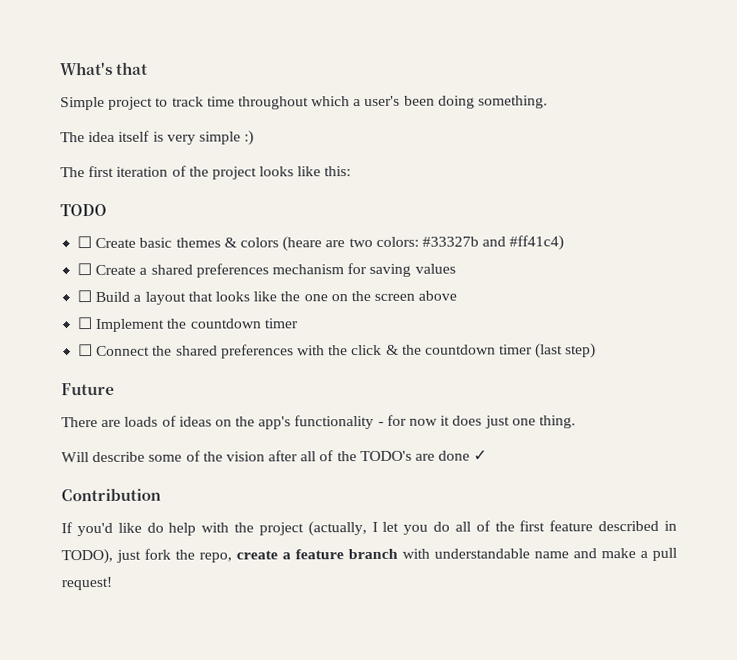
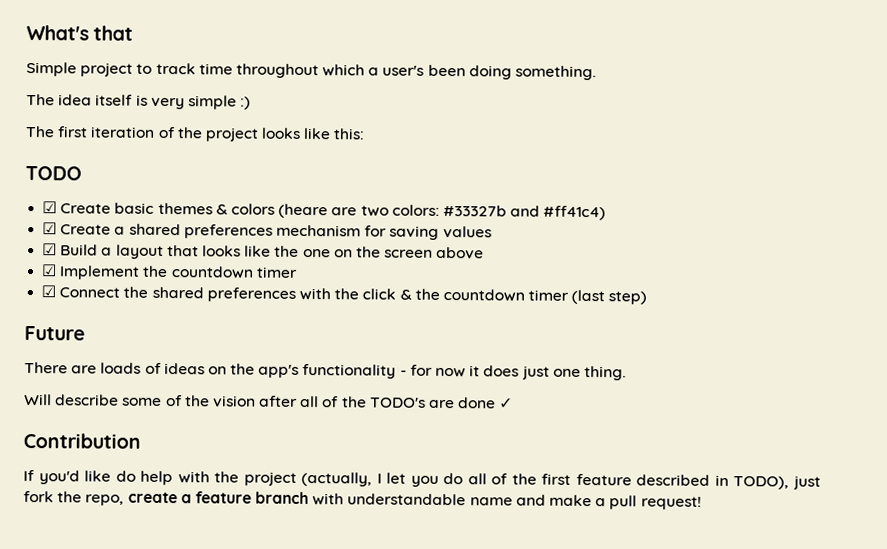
- ☐ Create basic themes & colors (heare are two colors: #33327b and #ff41c4)
+ ☑ Create basic themes & colors (heare are two colors: #33327b and #ff41c4)
- ☐ Create a shared preferences mechanism for saving values
+ ☑ Create a shared preferences mechanism for saving values
- ☐ Build a layout that looks like the one on the screen above
+ ☑ Build a layout that looks like the one on the screen above
- ☐ Implement the countdown timer
+ ☑ Implement the countdown timer
- ☐ Connect the shared preferences with the click & the countdown timer (last step)
+ ☑ Connect the shared preferences with the click & the countdown timer (last step)

